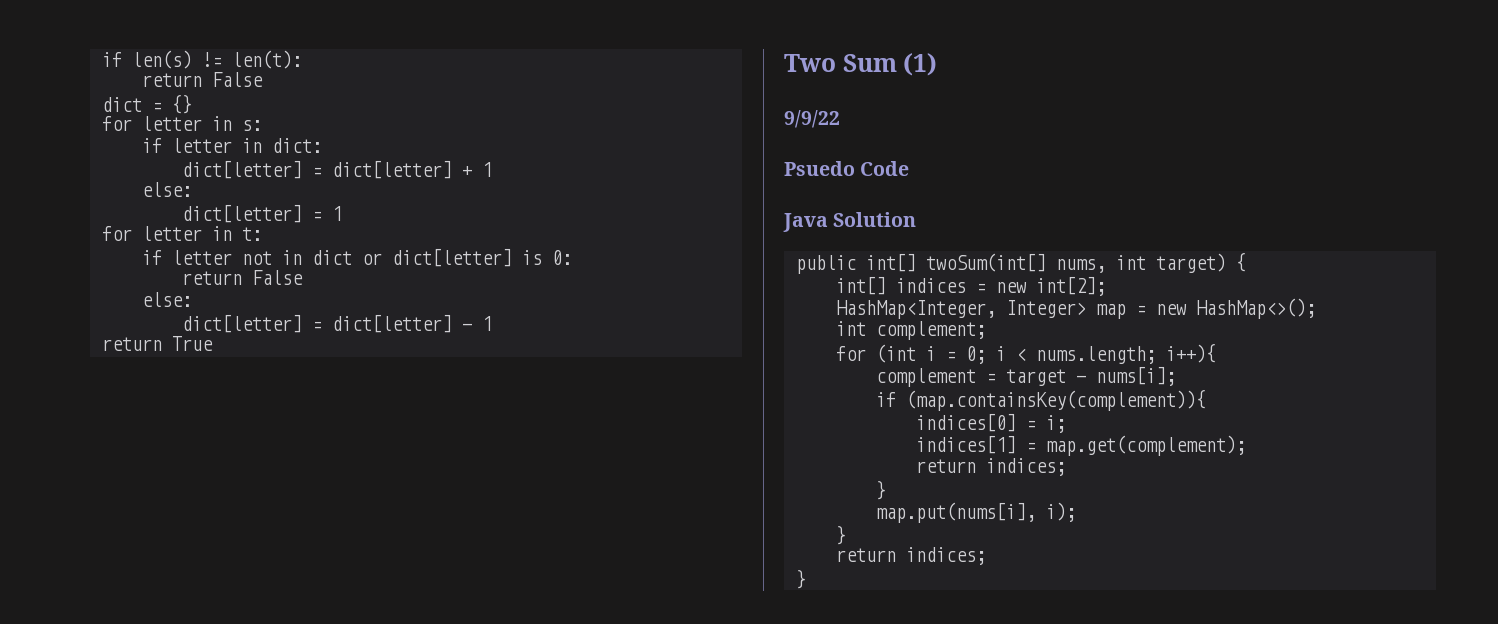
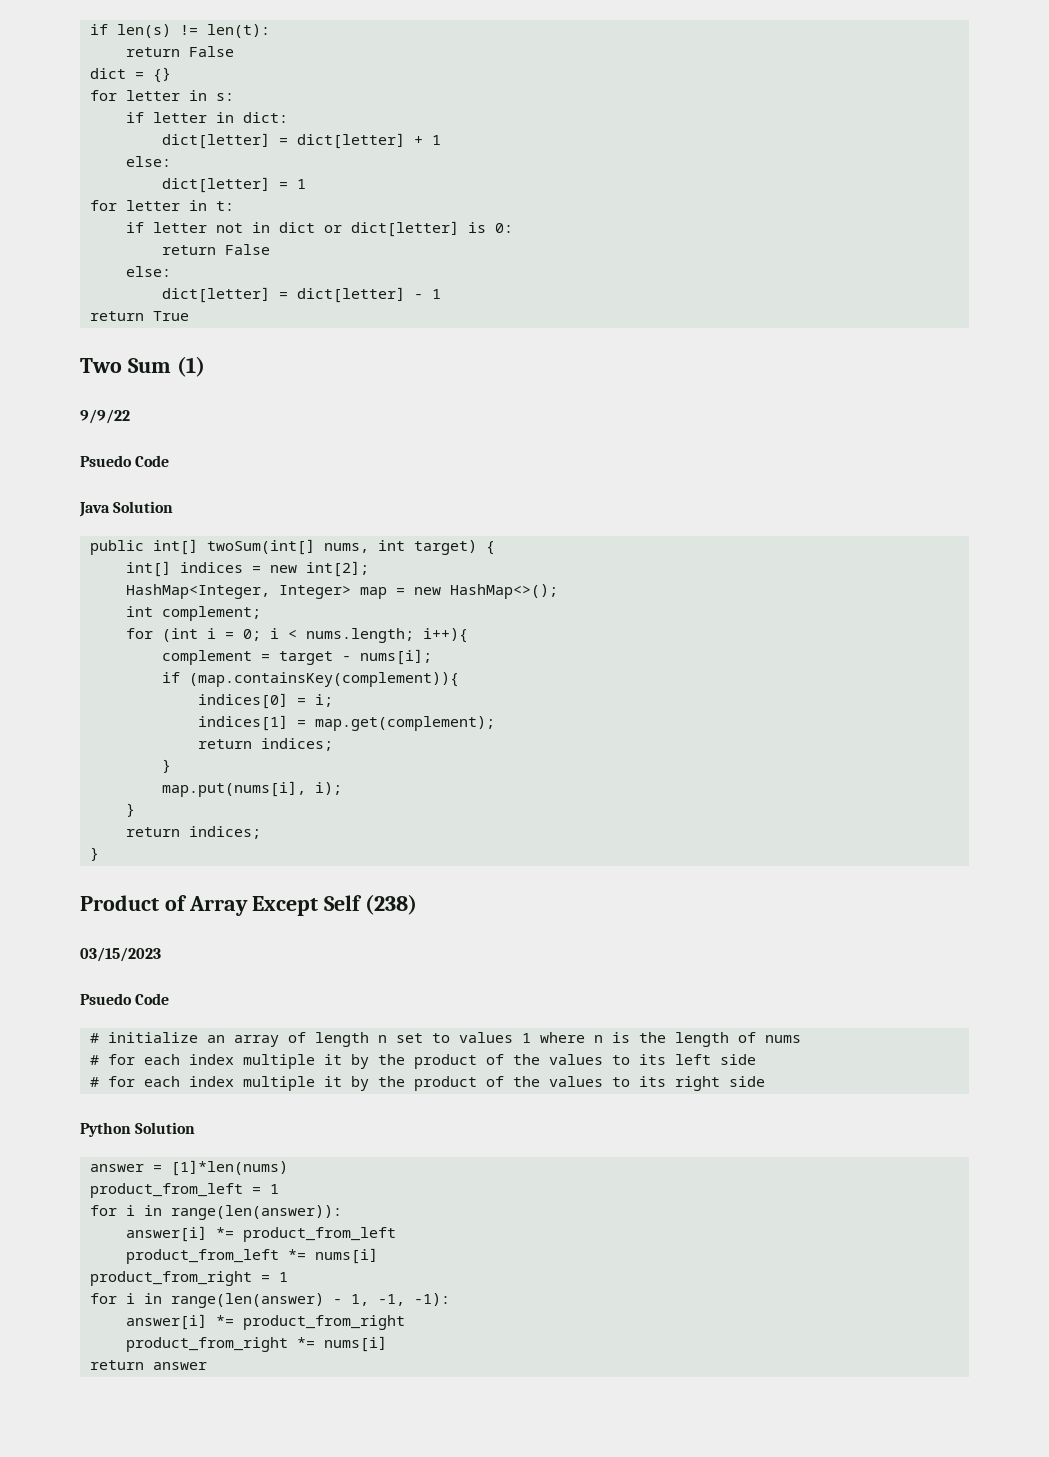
+ Product of Array Except Self (238)
+ 03/15/2023
+ Psuedo Code
+ # initialize an array of length n set to values 1 where n is the length of nums
+ # for each index multiple it by the product of the values to its left side
+ # for each index multiple it by the product of the values to its right side
+ Python Solution
+ answer = [1]*len(nums)
+ product_from_left = 1
+ for i in range(len(answer)):
+ answer[i] *= product_from_left
+ product_from_left *= nums[i]
+ product_from_right = 1
+ for i in range(len(answer) - 1, -1, -1):
+ answer[i] *= product_from_right
+ product_from_right *= nums[i]
+ return answer

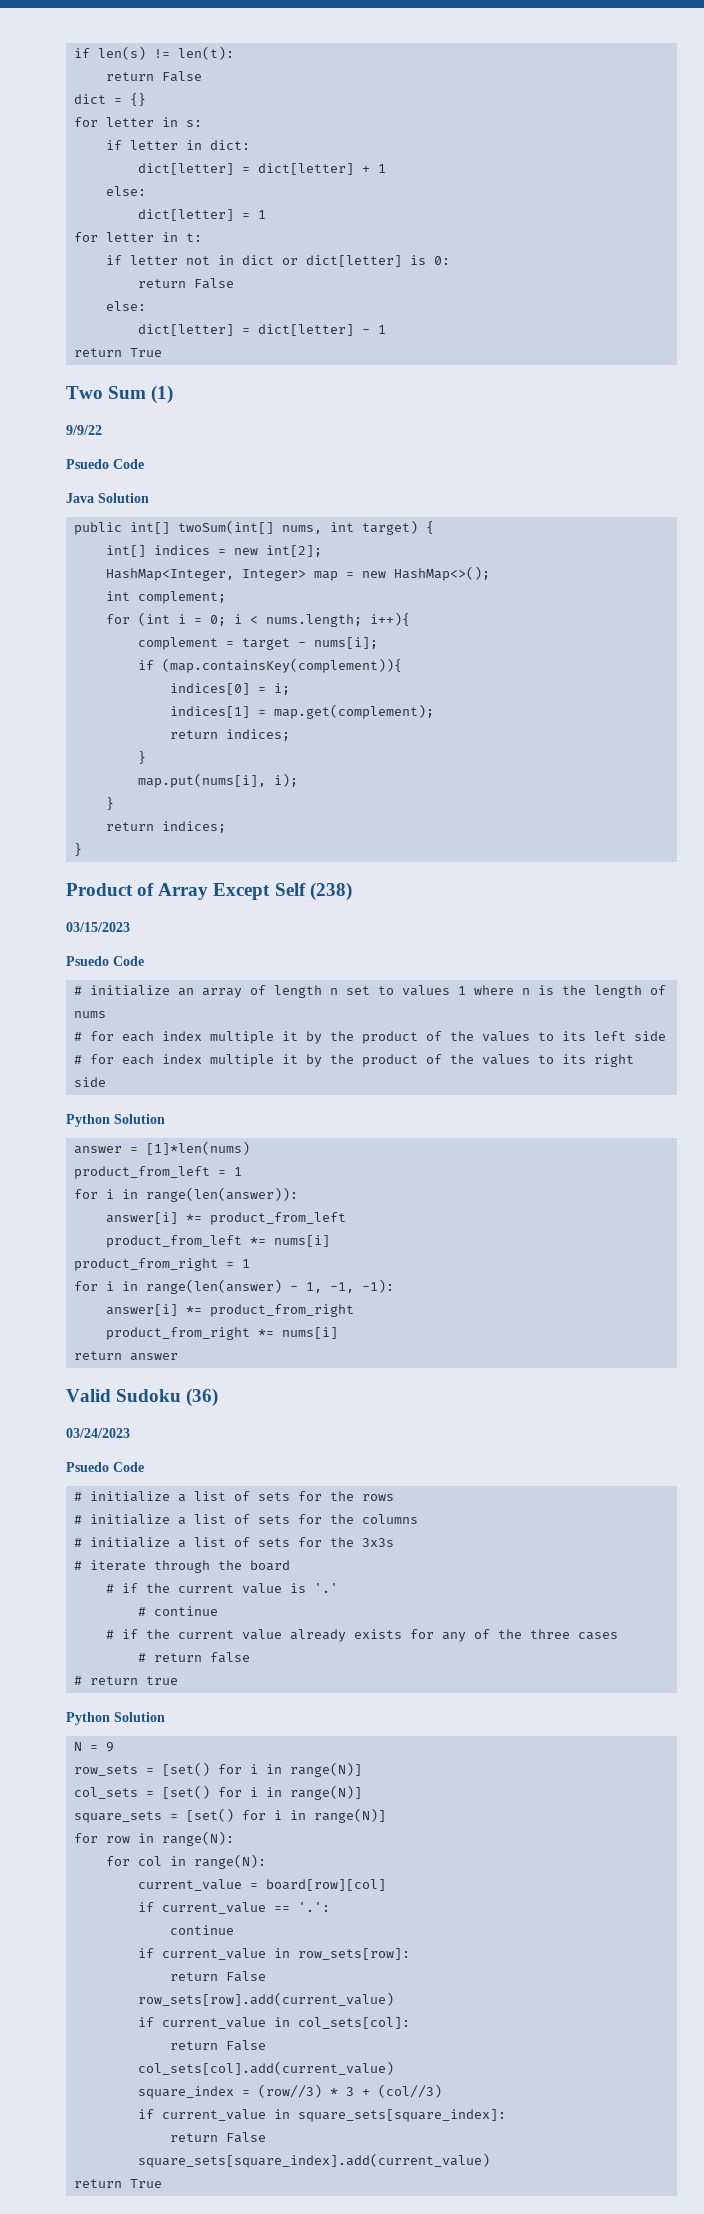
+ Valid Sudoku (36)
+ 03/24/2023
+ Psuedo Code
+ # initialize a list of sets for the rows
+ # initialize a list of sets for the columns
+ # initialize a list of sets for the 3x3s
+ # iterate through the board
+ # if the current value is '.'
+ # continue
+ # if the current value already exists for any of the three cases
+ # return false
+ # return true
+ Python Solution
+ N = 9
+ row_sets = [set() for i in range(N)]
+ col_sets = [set() for i in range(N)]
+ square_sets = [set() for i in range(N)]
+ for row in range(N):
+ for col in range(N):
+ current_value = board[row][col]
+ if current_value == '.':
+ continue
+ if current_value in row_sets[row]:
+ return False
+ row_sets[row].add(current_value)
+ if current_value in col_sets[col]:
+ return False
+ col_sets[col].add(current_value)
+ square_index = (row//3) * 3 + (col//3)
+ if current_value in square_sets[square_index]:
+ return False
+ square_sets[square_index].add(current_value)
+ return True

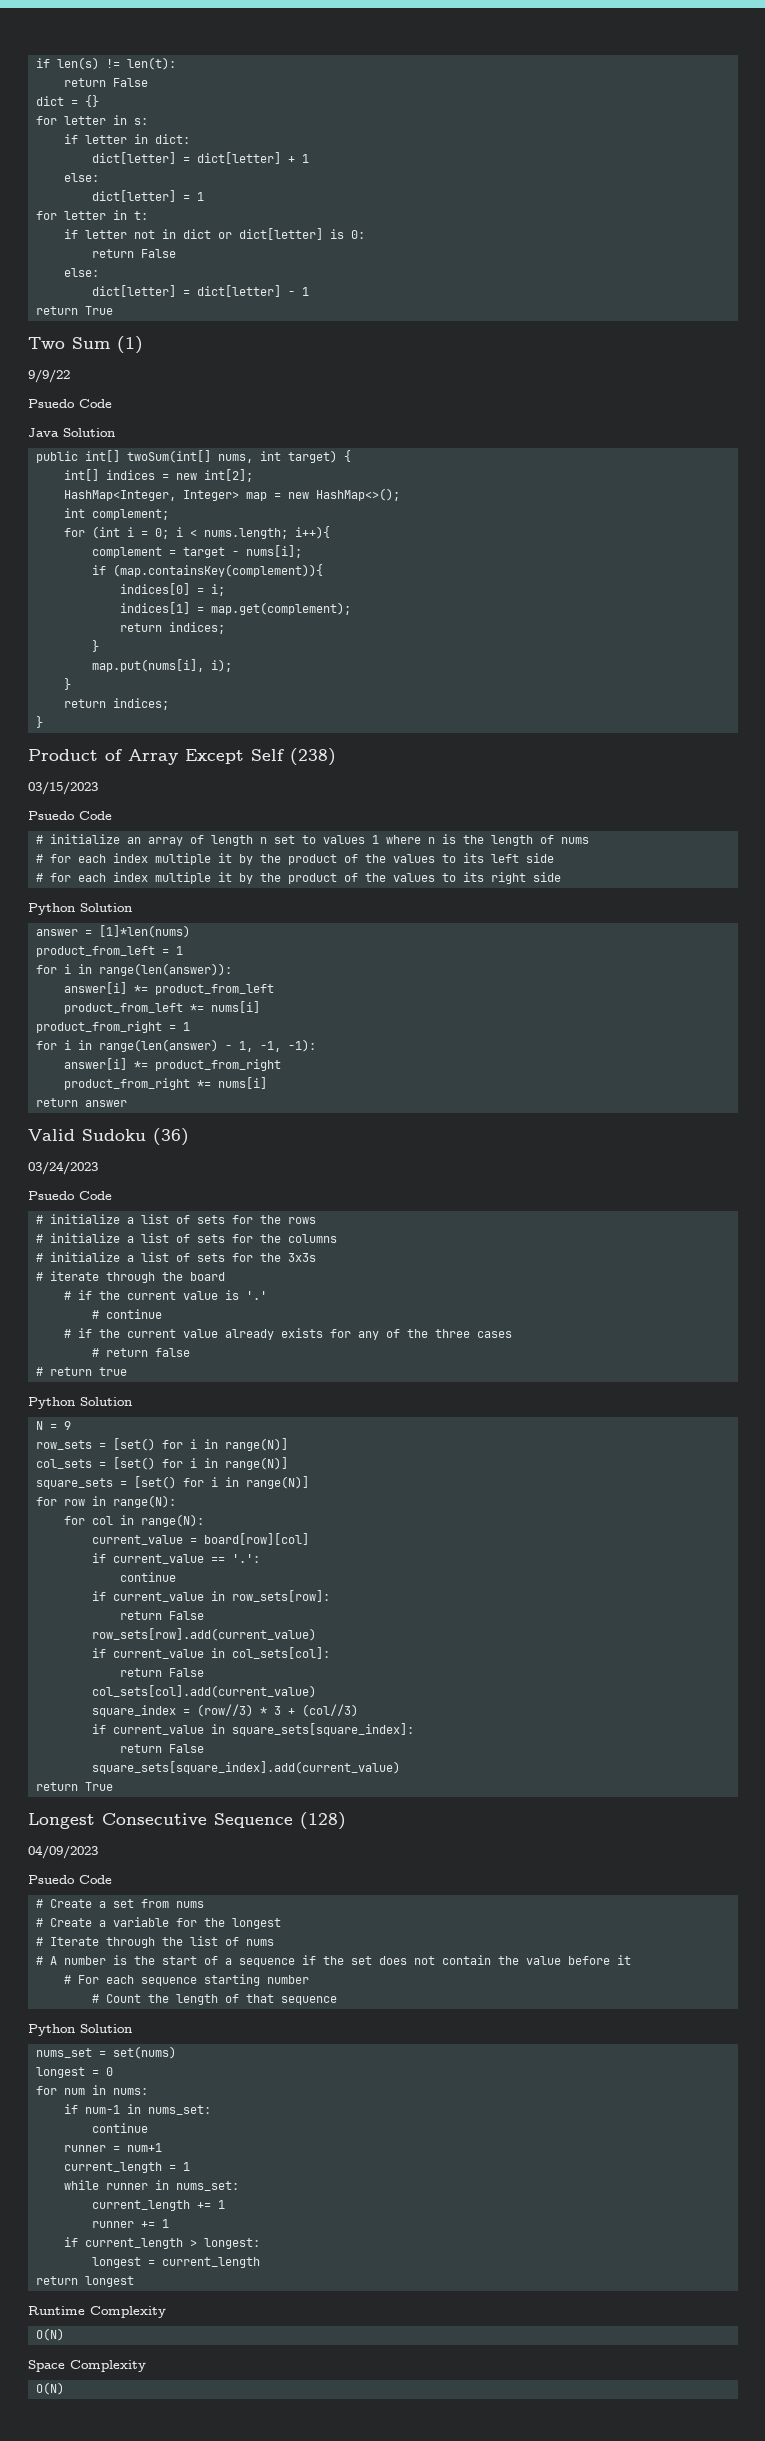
+ Longest Consecutive Sequence (128)
+ 04/09/2023
+ Psuedo Code
+ # Create a set from nums
+ # Create a variable for the longest
+ # Iterate through the list of nums
+ # A number is the start of a sequence if the set does not contain the value before it
+ # For each sequence starting number
+ # Count the length of that sequence
+ Python Solution
+ nums_set = set(nums)
+ longest = 0
+ for num in nums:
+ if num-1 in nums_set:
+ continue
+ runner = num+1
+ current_length = 1
+ while runner in nums_set:
+ current_length += 1
+ runner += 1
+ if current_length > longest:
+ longest = current_length
+ return longest
+ Runtime Complexity
+ O(N)
+ Space Complexity
+ O(N)

